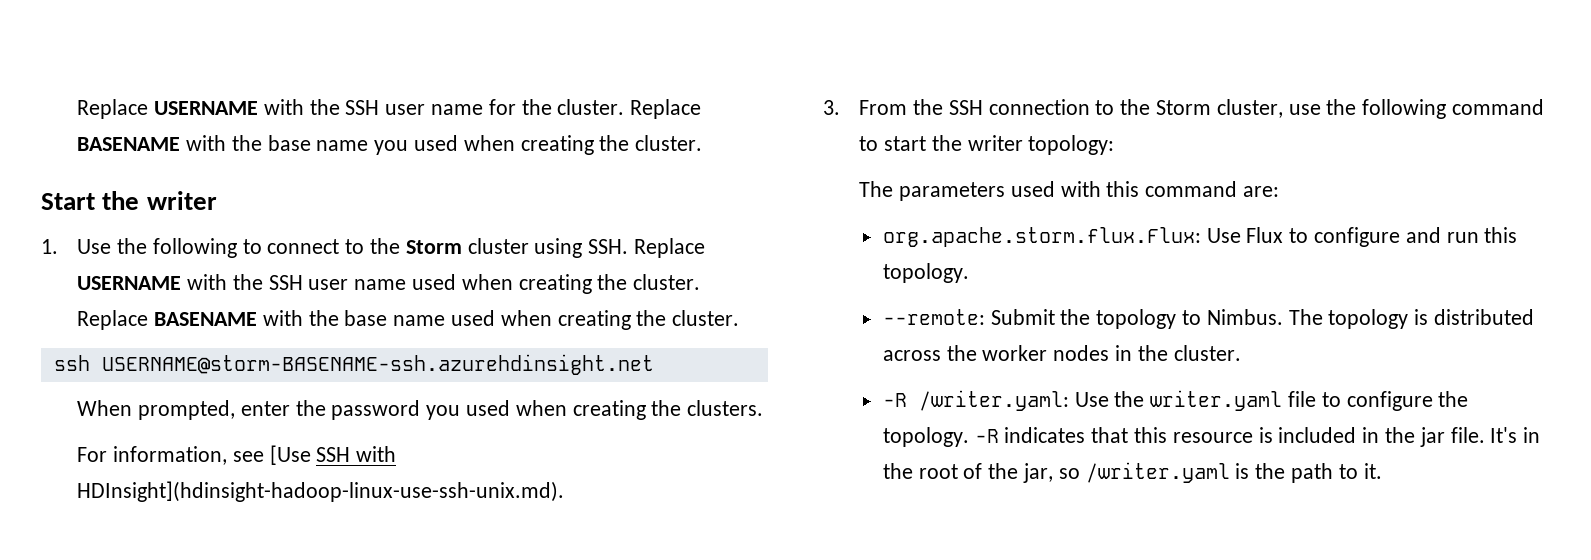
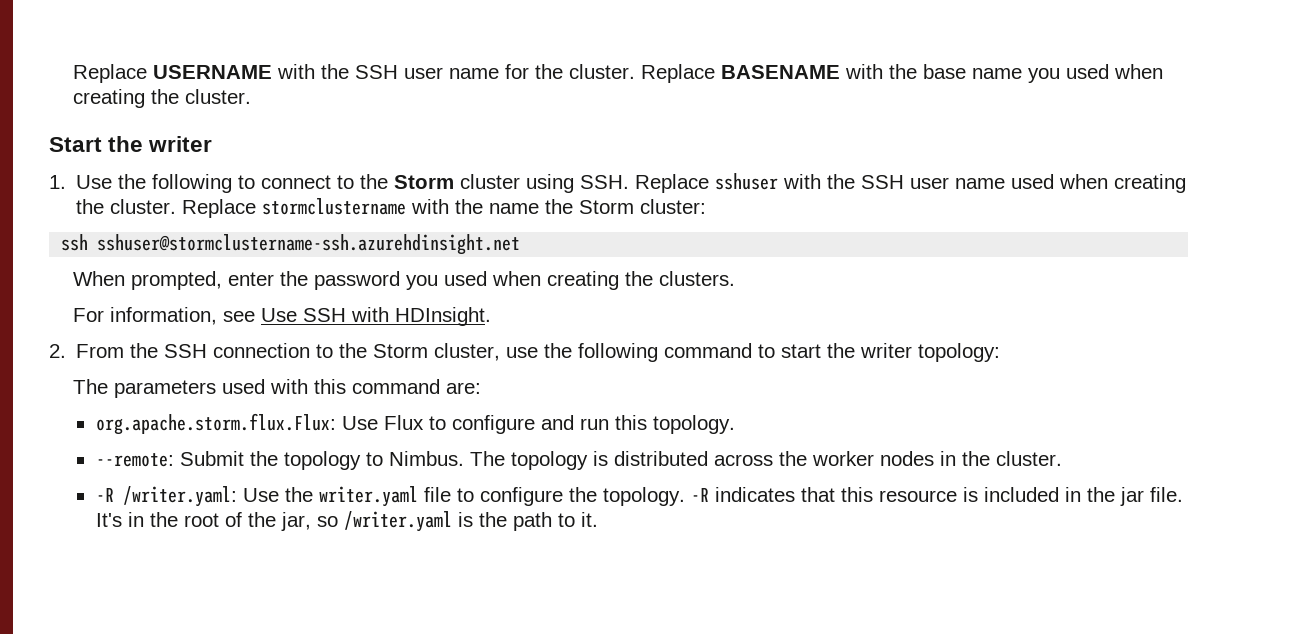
- 1. Use the following to connect to the Storm cluster using SSH. Replace USERNAME with the SSH user name used when creating the cluster.
+ 1. Use the following to connect to the Storm cluster using SSH. Replace sshuser with the SSH user name used when creating the cluster.
- Replace BASENAME with the base name used when creating the cluster.
+ Replace stormclustername with the name the Storm cluster:
- ssh USERNAME@storm-BASENAME-ssh.azurehdinsight.net
+ ssh sshuser@stormclustername-ssh.azurehdinsight.net
- For information, see [Use SSH with HDInsight](hdinsight-hadoop-linux-use-ssh-unix.md).
- 3. From the SSH connection to the Storm cluster, use the following command to start the writer topology:
+ For information, see Use SSH with HDInsight.
+ 2. From the SSH connection to the Storm cluster, use the following command to start the writer topology:

